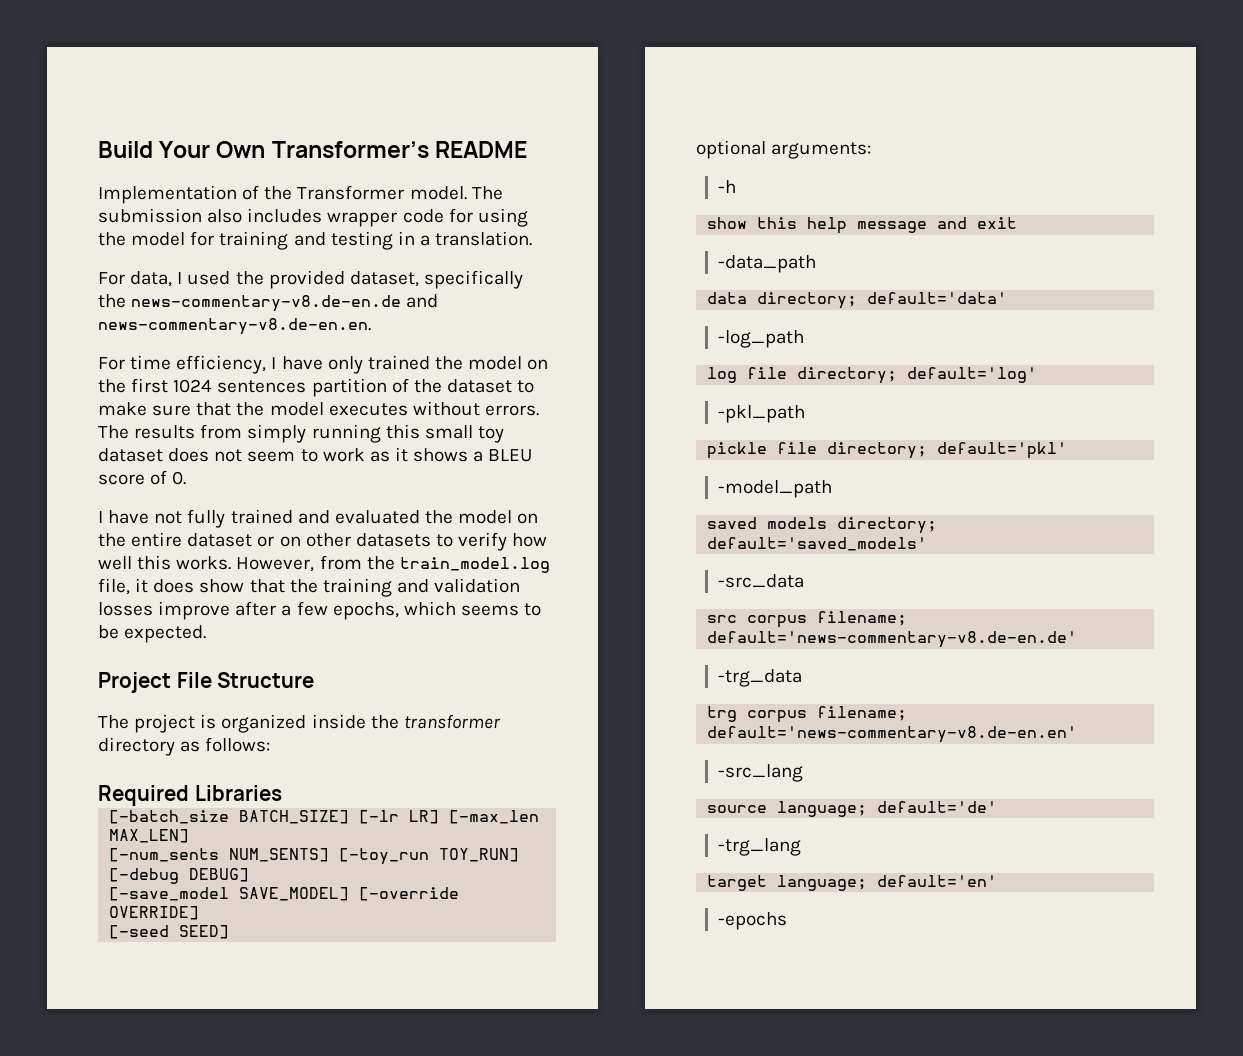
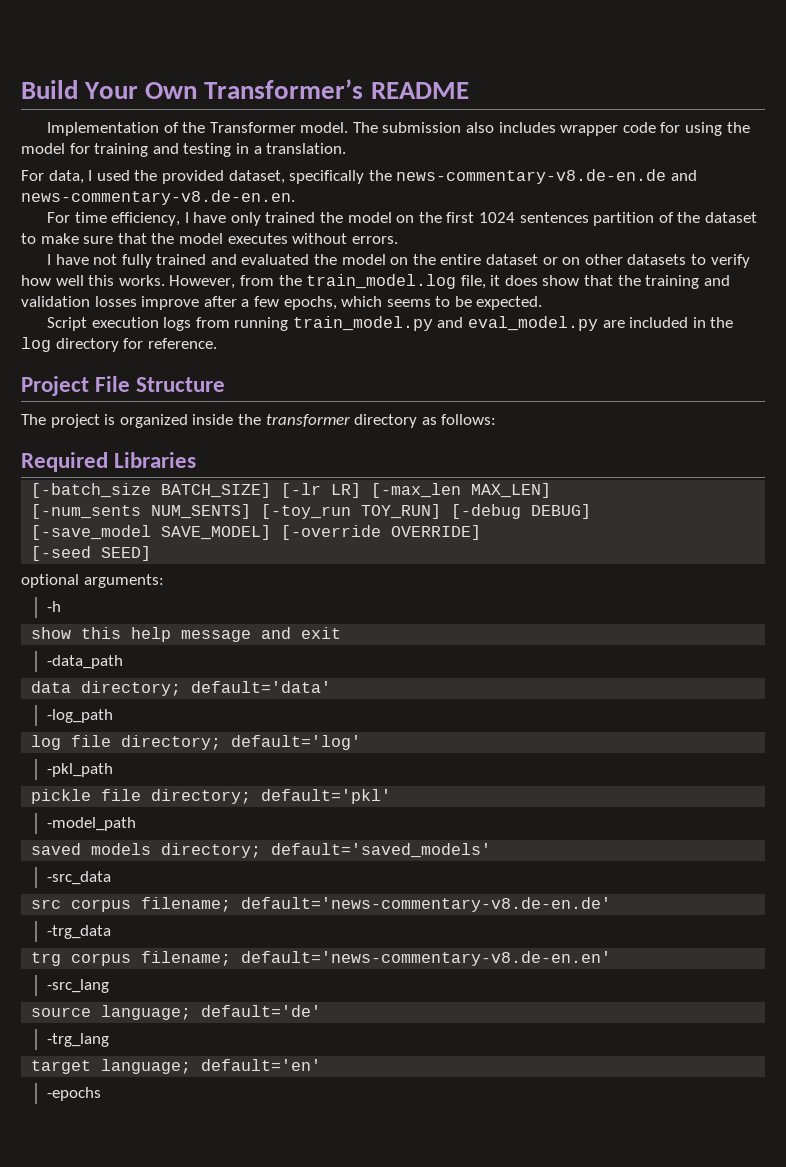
- The results from simply running this small toy dataset does not seem to work as it shows a BLEU score of 0.
+ Script execution logs from running train_model.py and eval_model.py are included in the log directory for reference.

